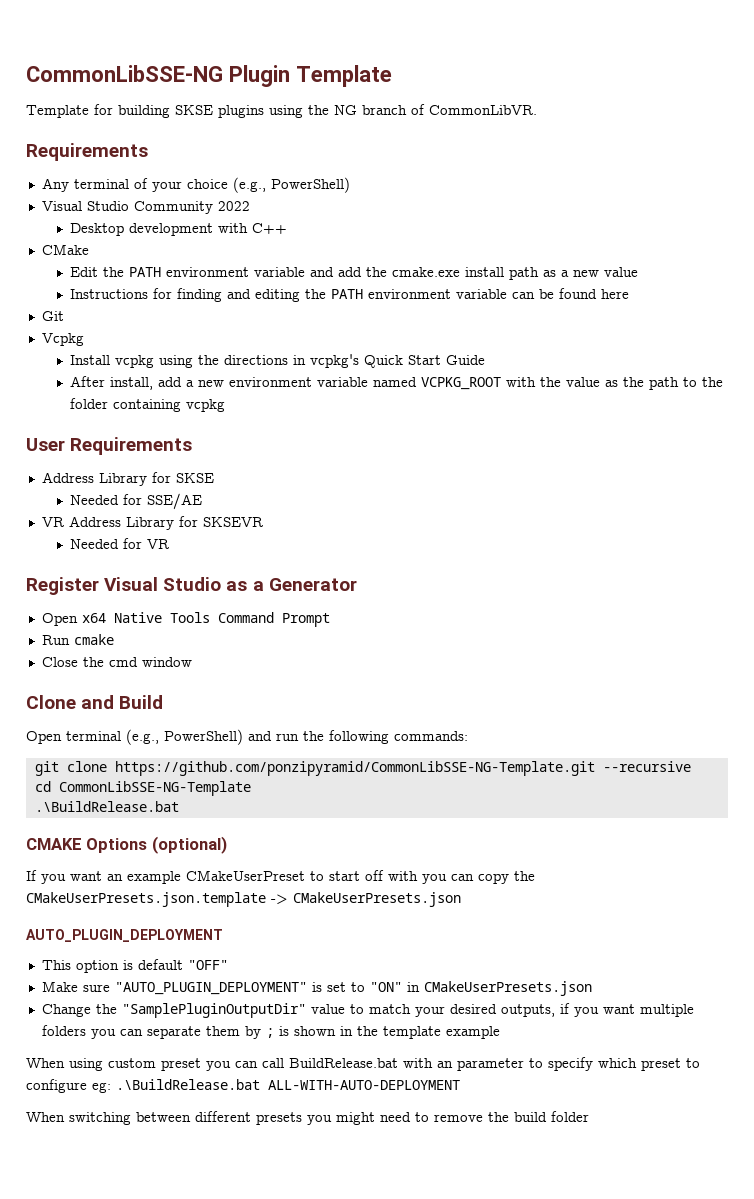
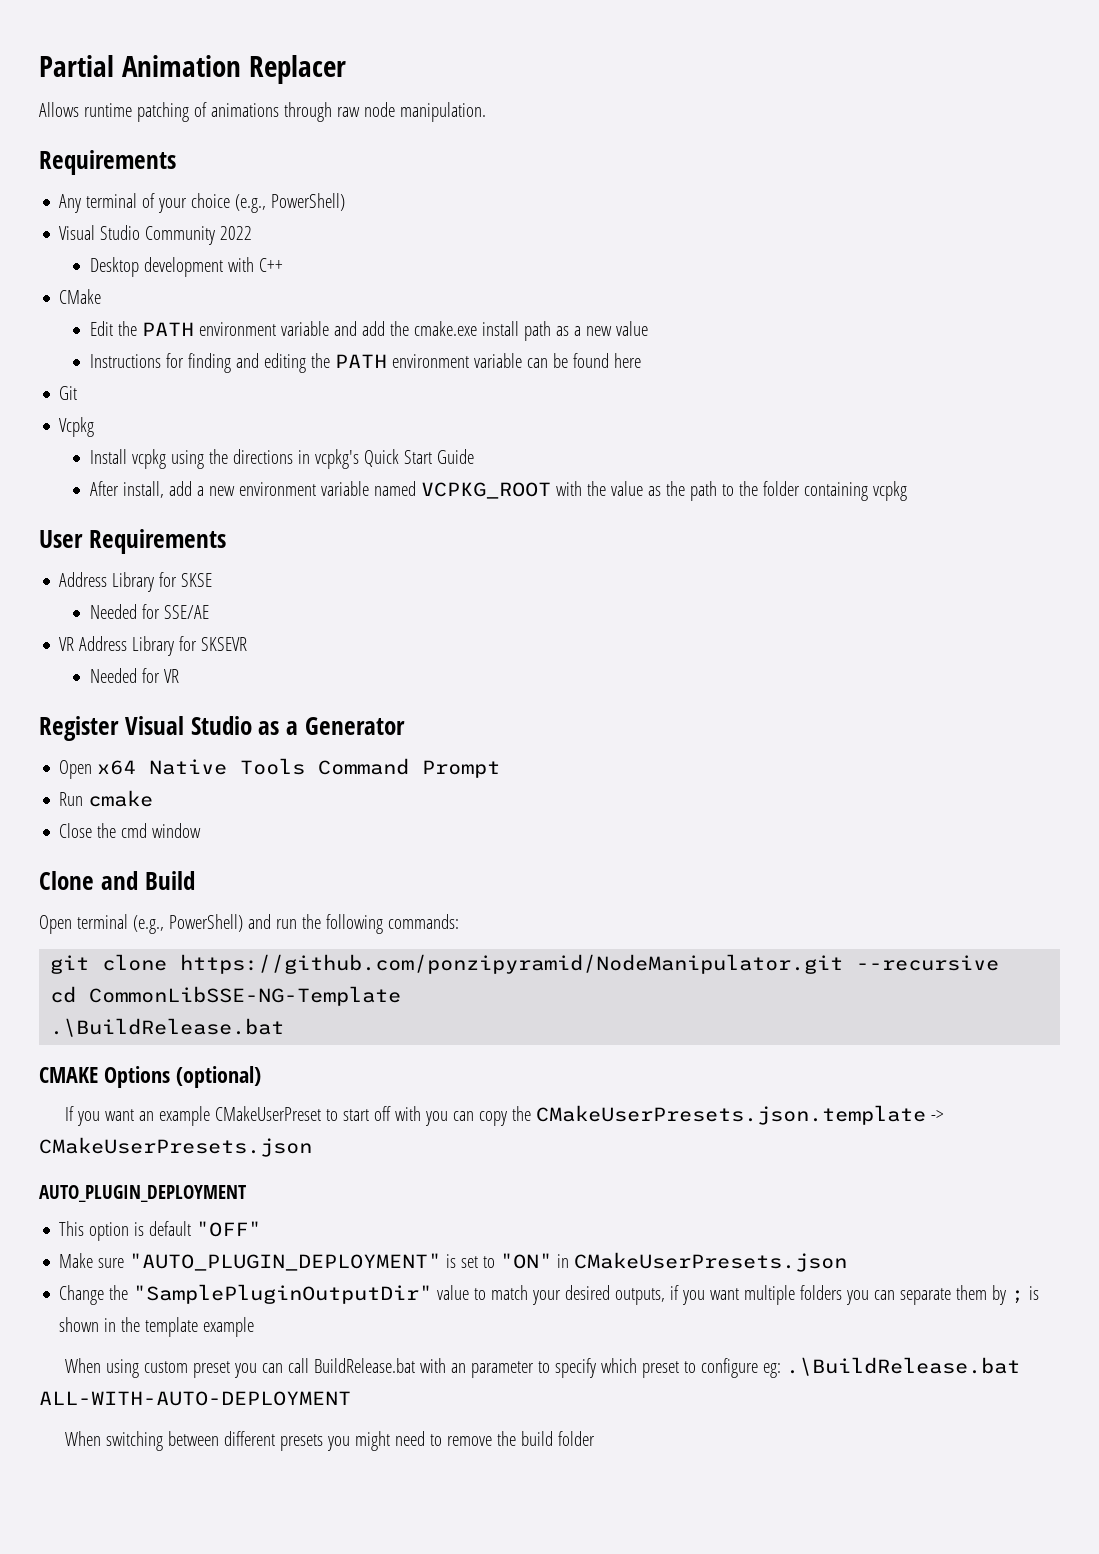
- CommonLibSSE-NG Plugin Template
- Template for building SKSE plugins using the NG branch of CommonLibVR.
+ Partial Animation Replacer
+ Allows runtime patching of animations through raw node manipulation.
- git clone https://github.com/ponzipyramid/CommonLibSSE-NG-Template.git --recursive
+ git clone https://github.com/ponzipyramid/NodeManipulator.git --recursive

